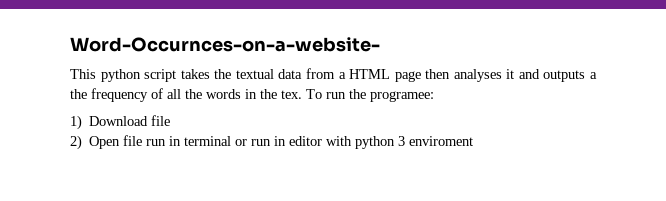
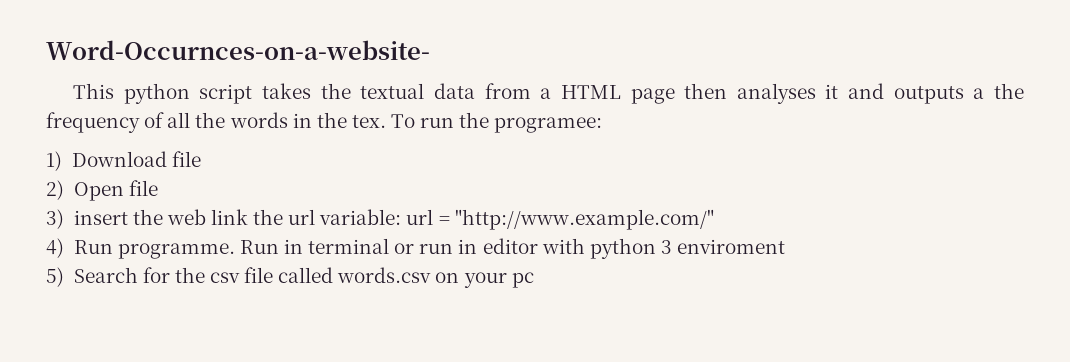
- 2) Open file run in terminal or run in editor with python 3 enviroment
+ 2) Open file
+ 3) insert the web link the url variable: url = "http://www.example.com/"
+ 4) Run programme. Run in terminal or run in editor with python 3 enviroment
+ 5) Search for the csv file called words.csv on your pc

